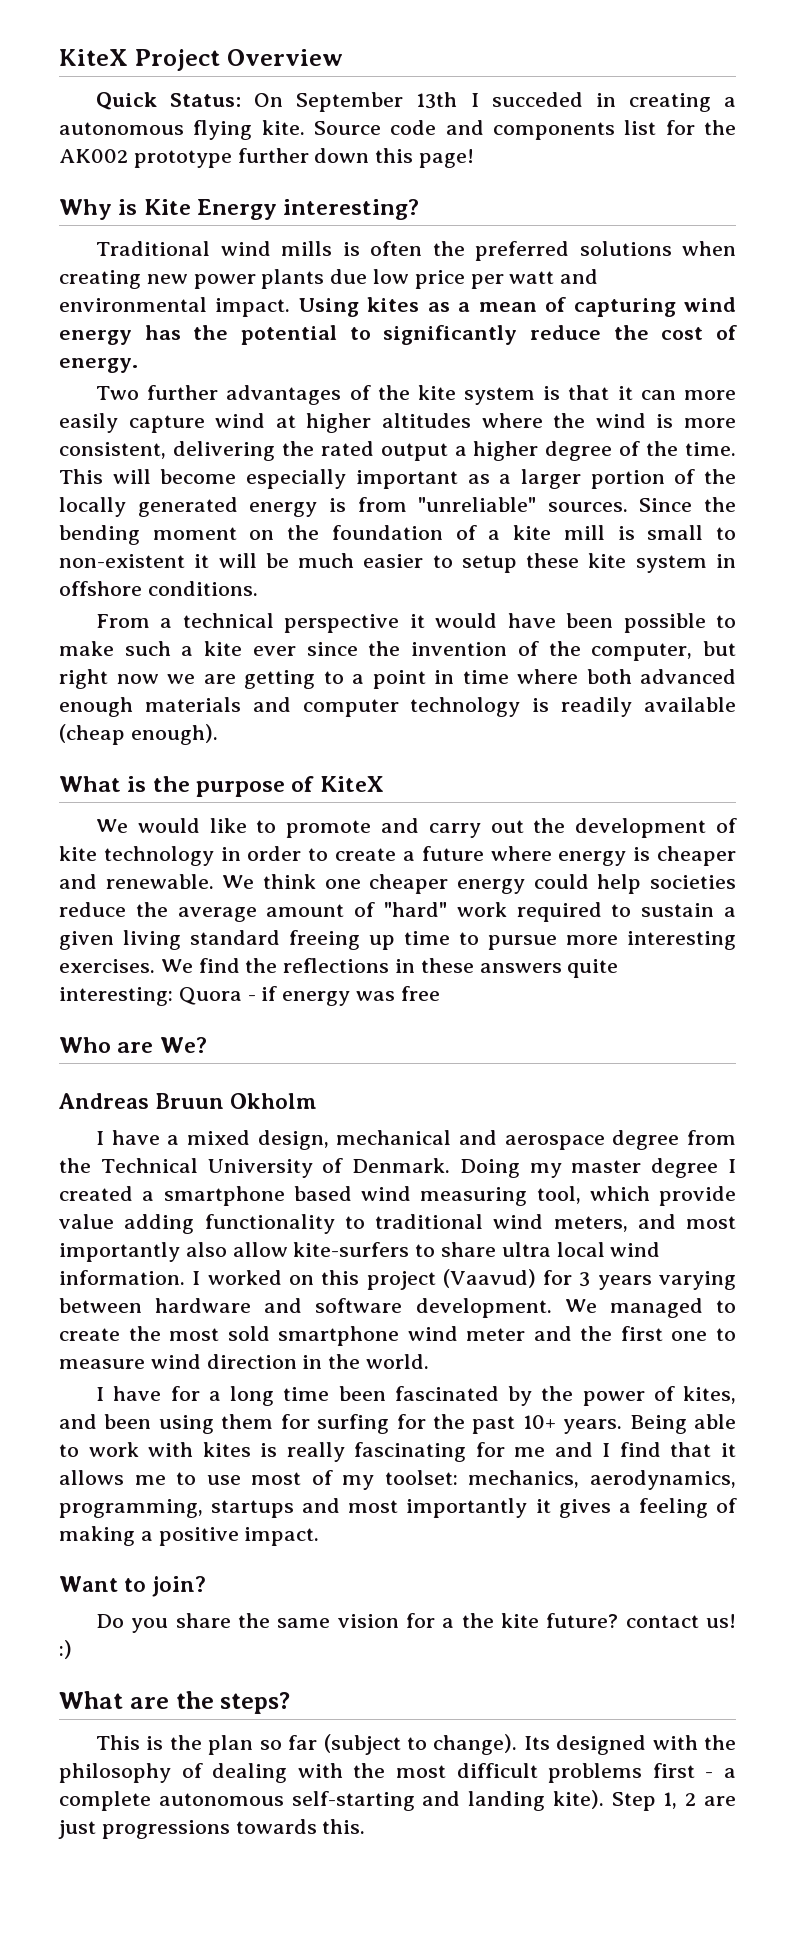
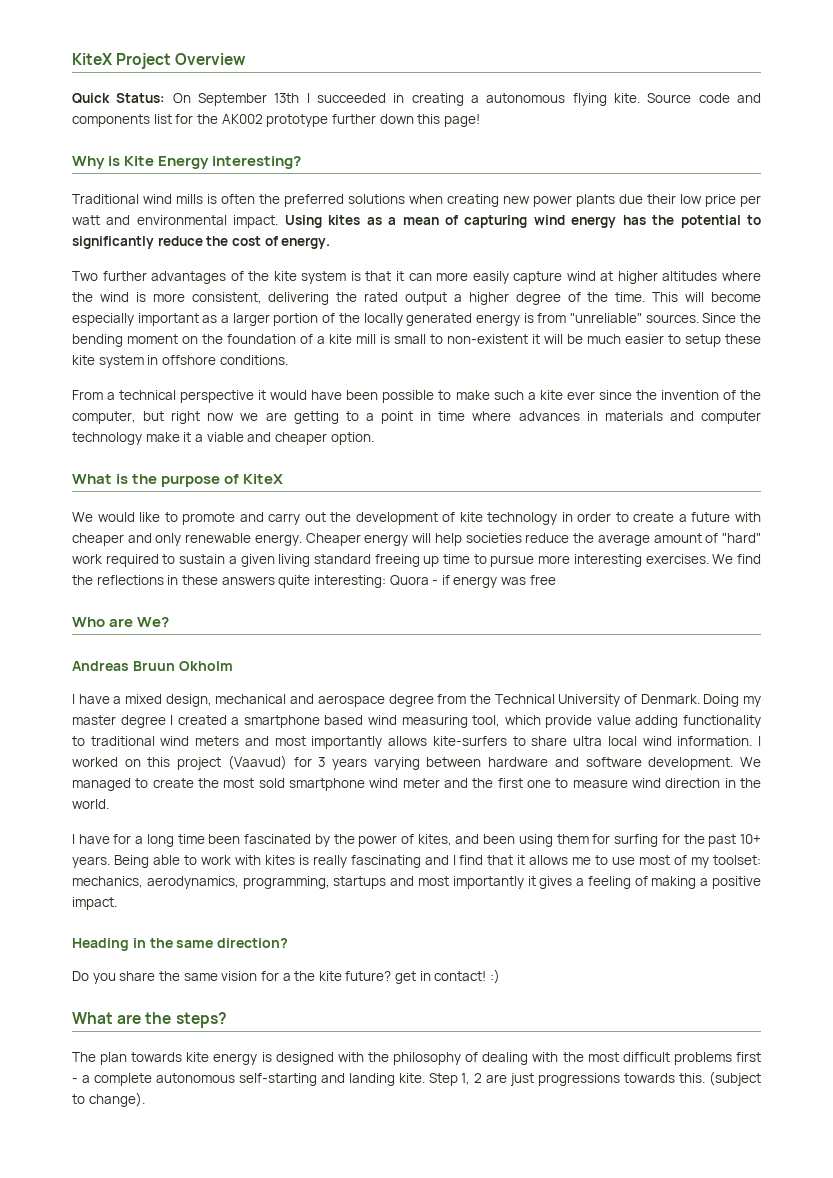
- Quick Status: On September 13th I succeded in creating a autonomous flying kite.
+ Quick Status: On September 13th I succeeded in creating a autonomous flying kite.
- Traditional wind mills is often the preferred solutions when creating new power plants due low price per watt and environmental impact.
+ Traditional wind mills is often the preferred solutions when creating new power plants due their low price per watt and environmental impact.
- From a technical perspective it would have been possible to make such a kite ever since the invention of the computer, but right now we are getting to a point in time where both advanced enough materials and computer technology is readily available (cheap enough).
+ From a technical perspective it would have been possible to make such a kite ever since the invention of the computer, but right now we are getting to a point in time where advances in materials and computer technology make it a viable and cheaper option.
- We would like to promote and carry out the development of kite technology in order to create a future where energy is cheaper and renewable. We think one cheaper energy could help societies reduce the average amount of "hard" work required to sustain a given living standard freeing up time to pursue more interesting exercises.
+ We would like to promote and carry out the development of kite technology in order to create a future with cheaper and only renewable energy. Cheaper energy will help societies reduce the average amount of "hard" work required to sustain a given living standard freeing up time to pursue more interesting exercises.
- Doing my master degree I created a smartphone based wind measuring tool, which provide value adding functionality to traditional wind meters, and most importantly also allow kite-surfers to share ultra local wind information.
+ Doing my master degree I created a smartphone based wind measuring tool, which provide value adding functionality to traditional wind meters and most importantly allows kite-surfers to share ultra local wind information.
- Being able to work with kites is really fascinating for me and I find that it allows me to use most of my toolset: mechanics, aerodynamics, programming, startups and most importantly it gives a feeling of making a positive impact.
+ Being able to work with kites is really fascinating and I find that it allows me to use most of my toolset: mechanics, aerodynamics, programming, startups and most importantly it gives a feeling of making a positive impact.
- Want to join?
+ Heading in the same direction?
- Do you share the same vision for a the kite future? contact us! :)
+ Do you share the same vision for a the kite future? get in contact! :)
- This is the plan so far (subject to change). Its designed with the philosophy of dealing with the most difficult problems first - a complete autonomous self-starting and landing kite).
+ The plan towards kite energy is designed with the philosophy of dealing with the most difficult problems first - a complete autonomous self-starting and landing kite.
+ (subject to change).

